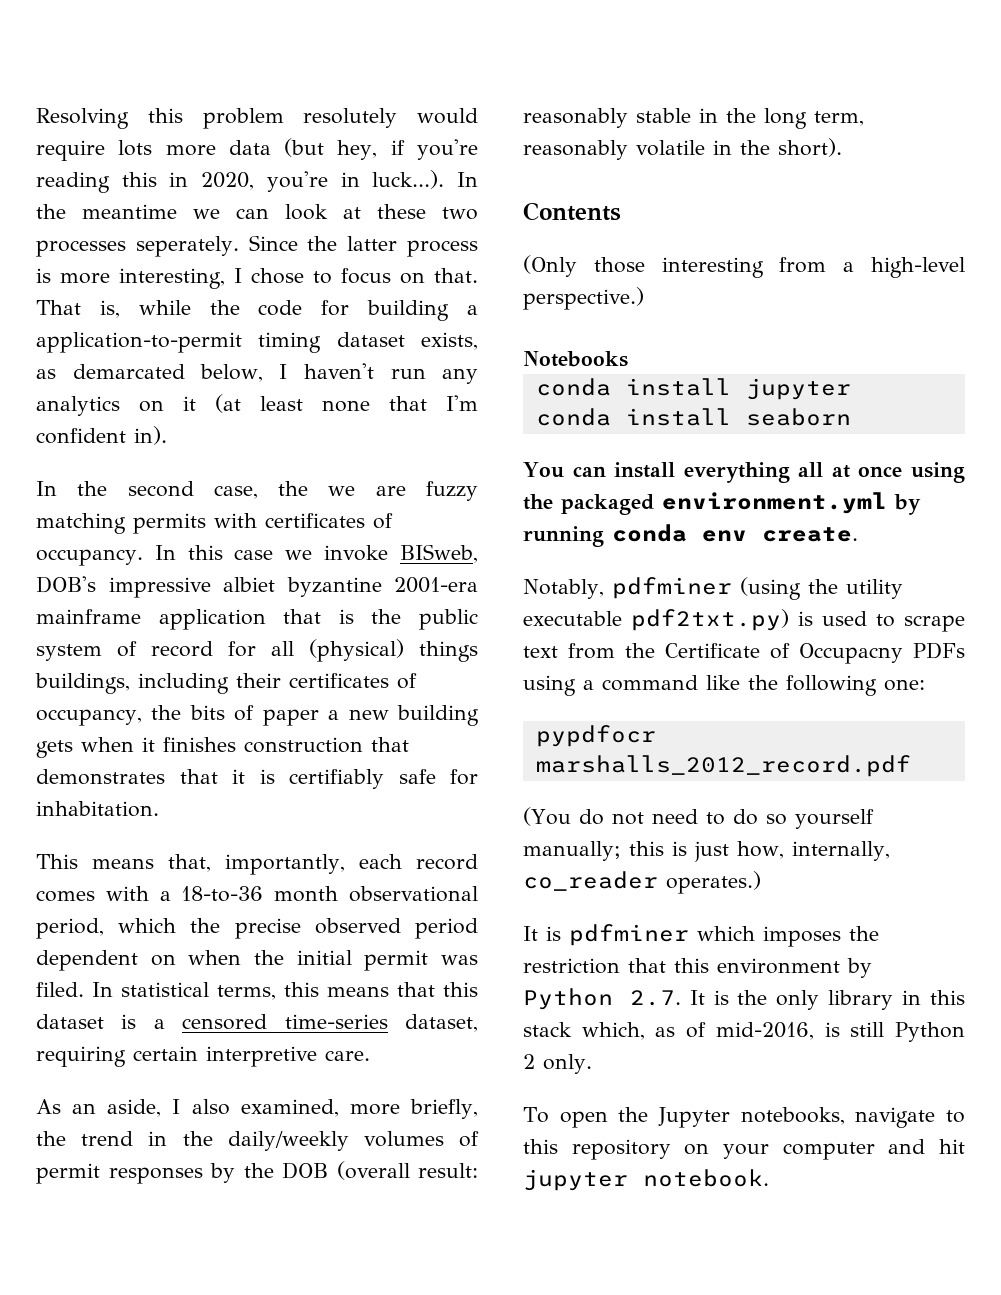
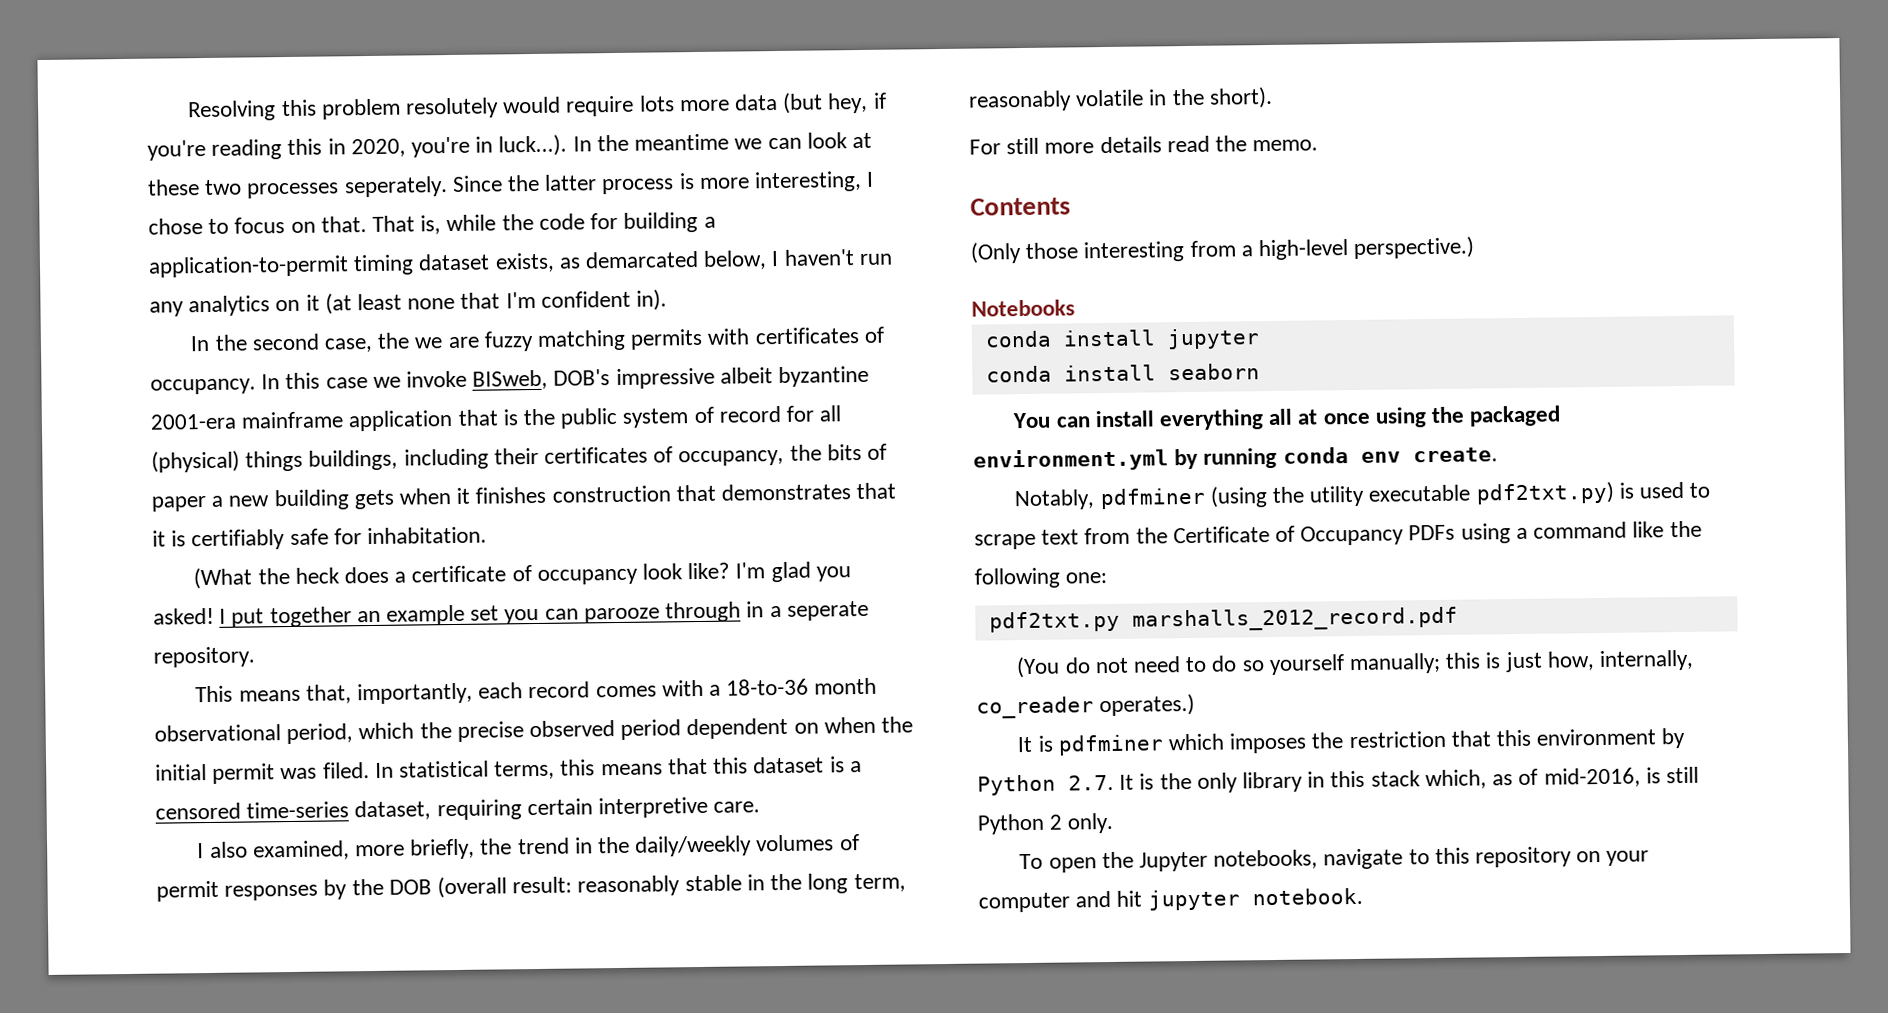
- In this case we invoke BISweb, DOB's impressive albiet byzantine 2001-era mainframe application that is the public system of record for all (physical) things buildings, including their certificates of occupancy, the bits of paper a new building gets when it finishes construction that demonstrates that it is certifiably safe for inhabitation.
+ In this case we invoke BISweb, DOB's impressive albeit byzantine 2001-era mainframe application that is the public system of record for all (physical) things buildings, including their certificates of occupancy, the bits of paper a new building gets when it finishes construction that demonstrates that it is certifiably safe for inhabitation.
+ (What the heck does a certificate of occupancy look like? I'm glad you asked! I put together an example set you can parooze through in a seperate repository.
- As an aside, I also examined, more briefly, the trend in the daily/weekly volumes of permit responses by the DOB (overall result: reasonably stable in the long term, reasonably volatile in the short).
+ I also examined, more briefly, the trend in the daily/weekly volumes of permit responses by the DOB (overall result: reasonably stable in the long term, reasonably volatile in the short).
+ For still more details read the memo.
- Notably, pdfminer (using the utility executable pdf2txt.py) is used to scrape text from the Certificate of Occupacny PDFs using a command like the following one:
+ Notably, pdfminer (using the utility executable pdf2txt.py) is used to scrape text from the Certificate of Occupancy PDFs using a command like the following one:
- pypdfocr marshalls_2012_record.pdf
+ pdf2txt.py marshalls_2012_record.pdf

